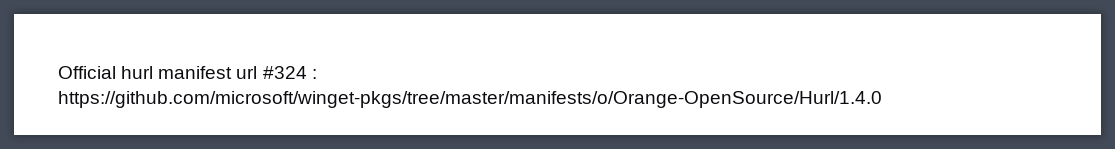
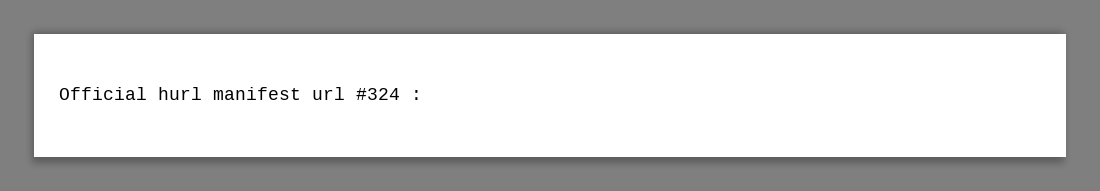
- Official hurl manifest url #324 : https://github.com/microsoft/winget-pkgs/tree/master/manifests/o/Orange-OpenSource/Hurl/1.4.0
+ Official hurl manifest url #324 :

